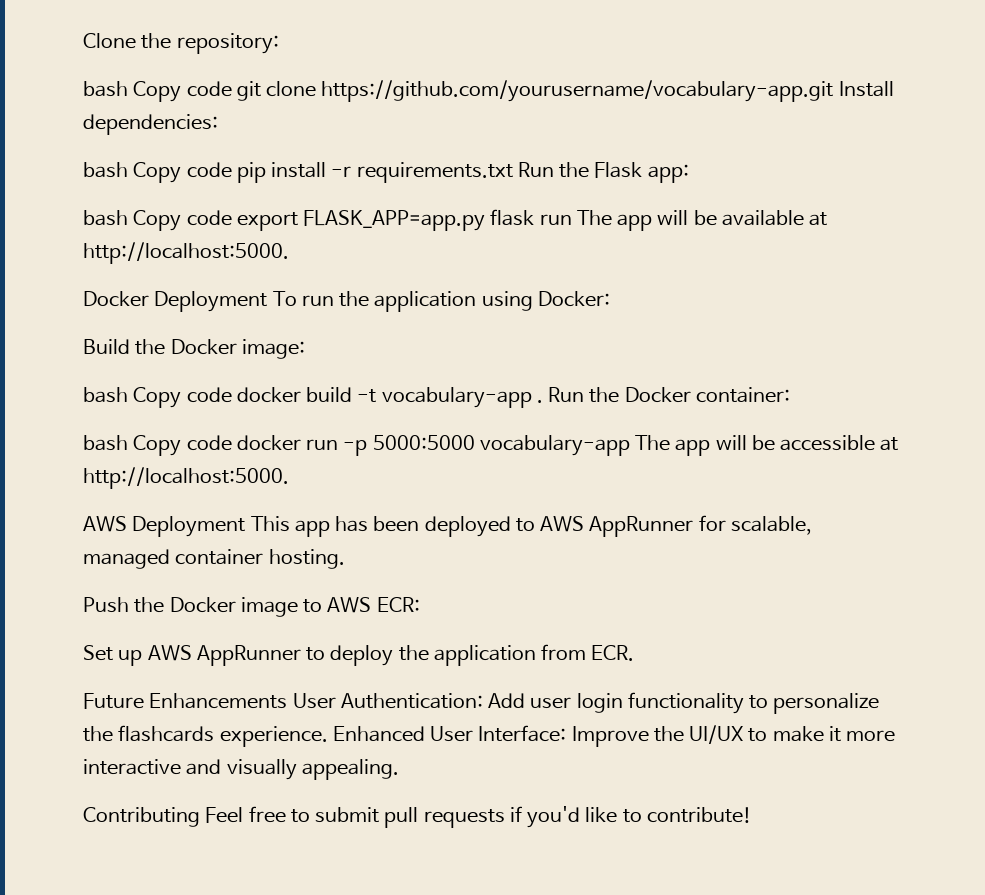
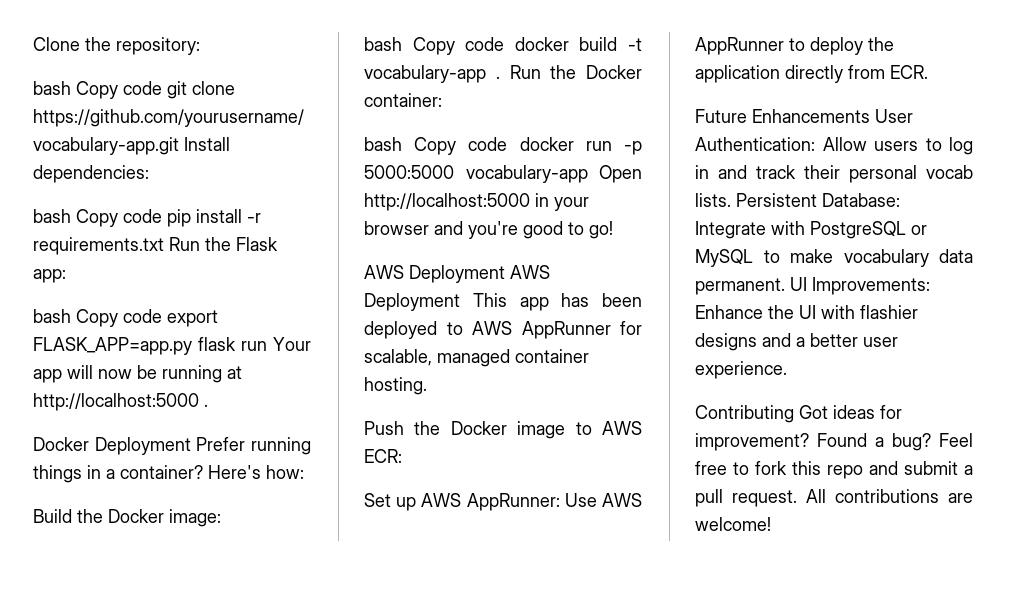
- bash Copy code export FLASK_APP=app.py flask run The app will be available at http://localhost:5000.
- Docker Deployment To run the application using Docker:
+ bash Copy code export FLASK_APP=app.py flask run Your app will now be running at http://localhost:5000 .
+ Docker Deployment Prefer running things in a container? Here's how:
- bash Copy code docker run -p 5000:5000 vocabulary-app The app will be accessible at http://localhost:5000.
- AWS Deployment This app has been deployed to AWS AppRunner for scalable, managed container hosting.
+ bash Copy code docker run -p 5000:5000 vocabulary-app Open http://localhost:5000 in your browser and you're good to go!
+ AWS Deployment AWS Deployment This app has been deployed to AWS AppRunner for scalable, managed container hosting.
- Set up AWS AppRunner to deploy the application from ECR.
+ Set up AWS AppRunner: Use AWS AppRunner to deploy the application directly from ECR.
- Future Enhancements User Authentication: Add user login functionality to personalize the flashcards experience. Enhanced User Interface: Improve the UI/UX to make it more interactive and visually appealing.
- Contributing Feel free to submit pull requests if you'd like to contribute!
+ Future Enhancements User Authentication: Allow users to log in and track their personal vocab lists. Persistent Database: Integrate with PostgreSQL or MySQL to make vocabulary data permanent. UI Improvements: Enhance the UI with flashier designs and a better user experience.
+ Contributing Got ideas for improvement? Found a bug? Feel free to fork this repo and submit a pull request. All contributions are welcome!

